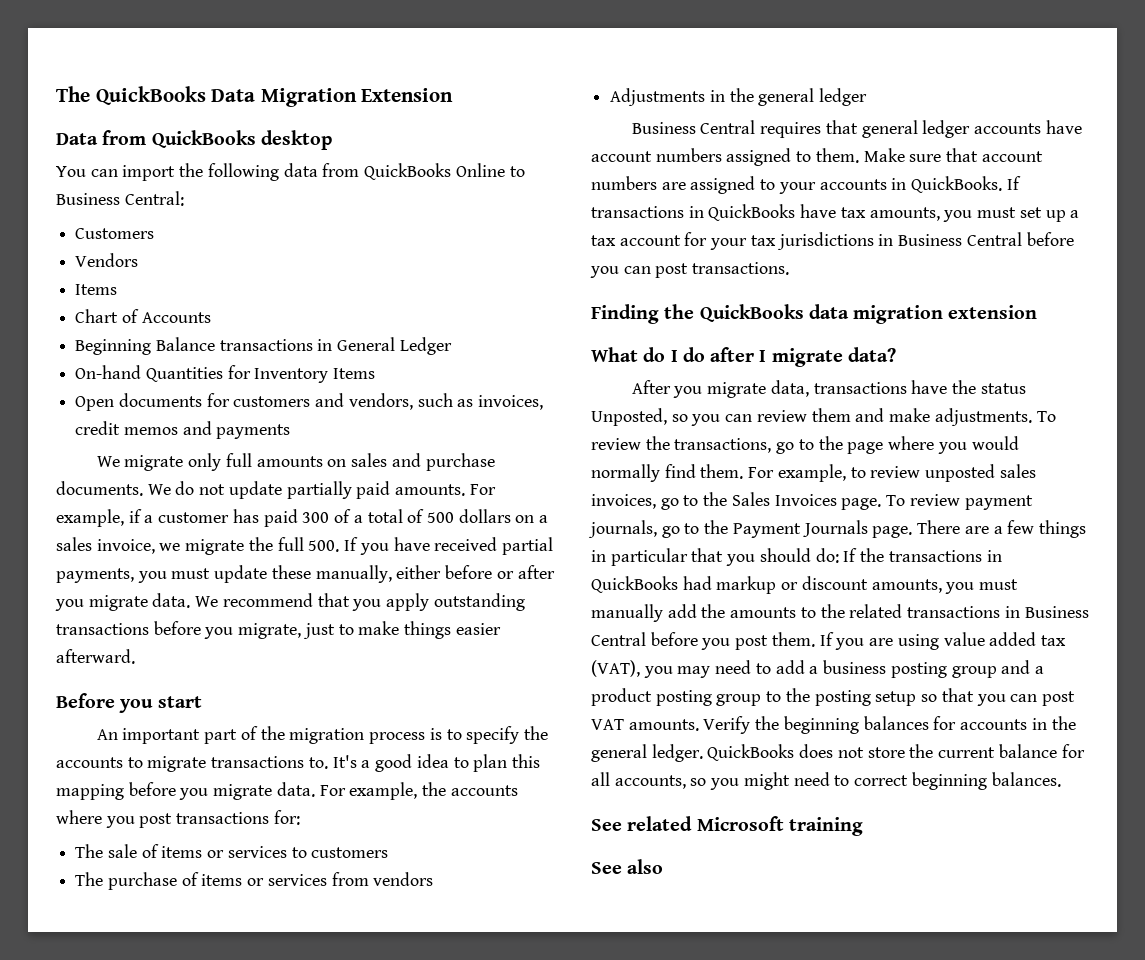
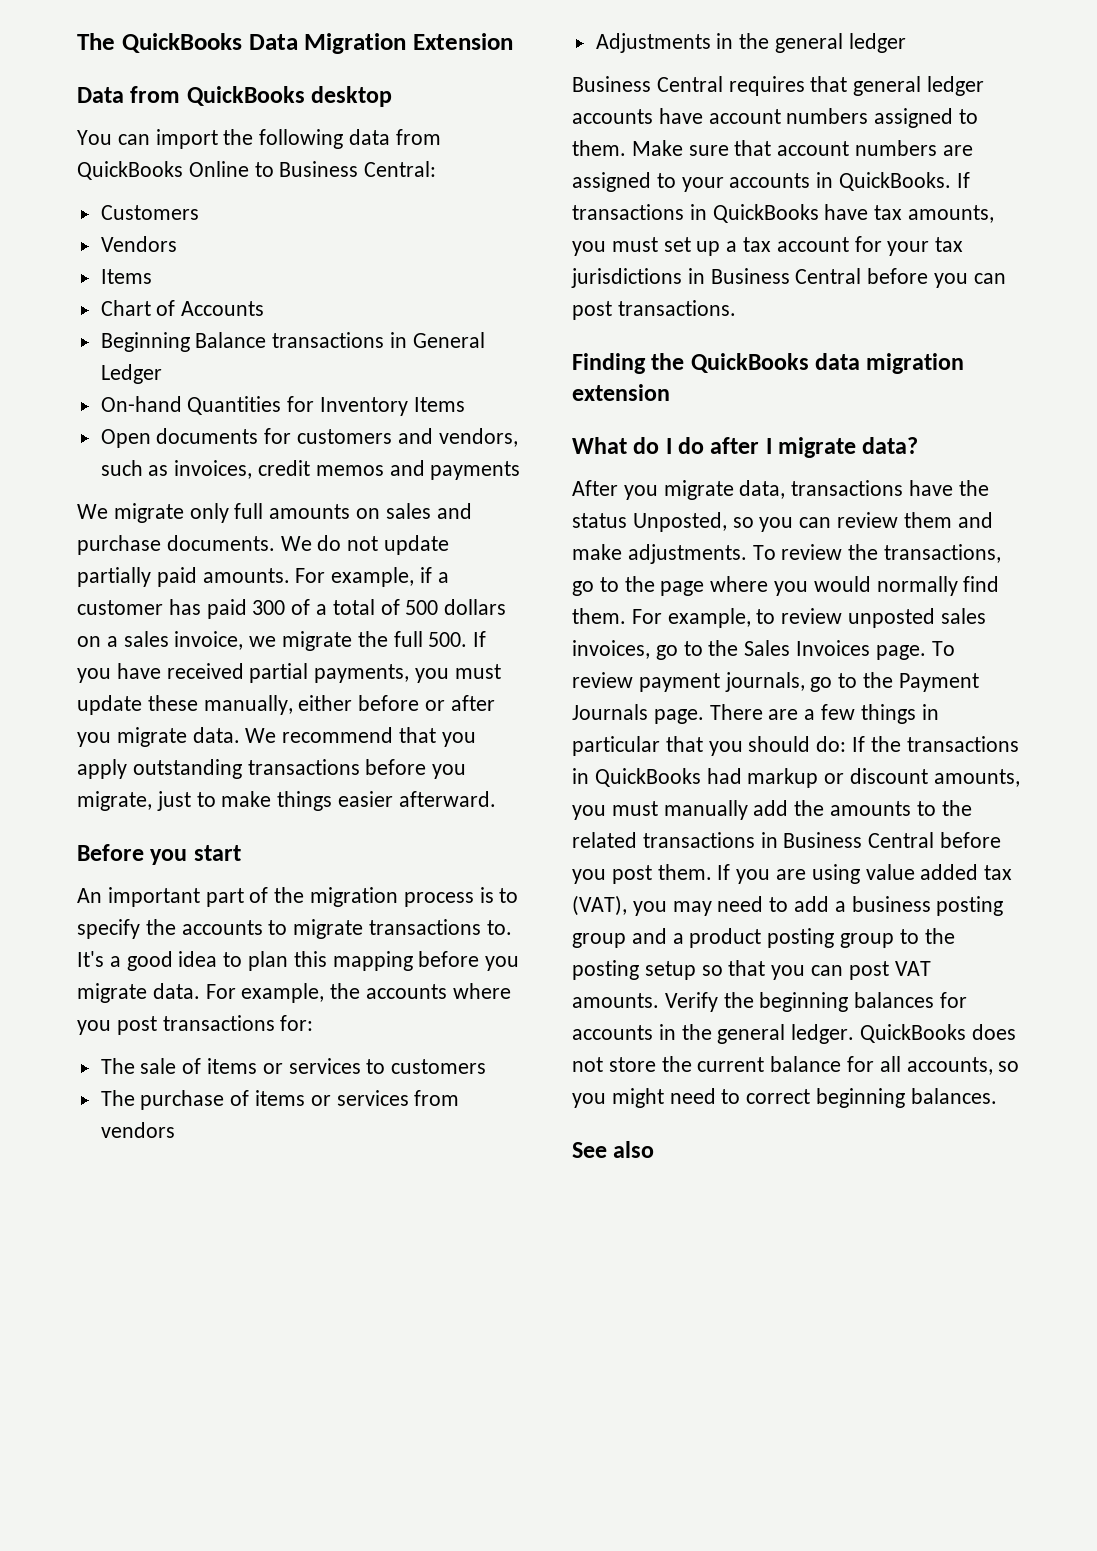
- See related Microsoft training

